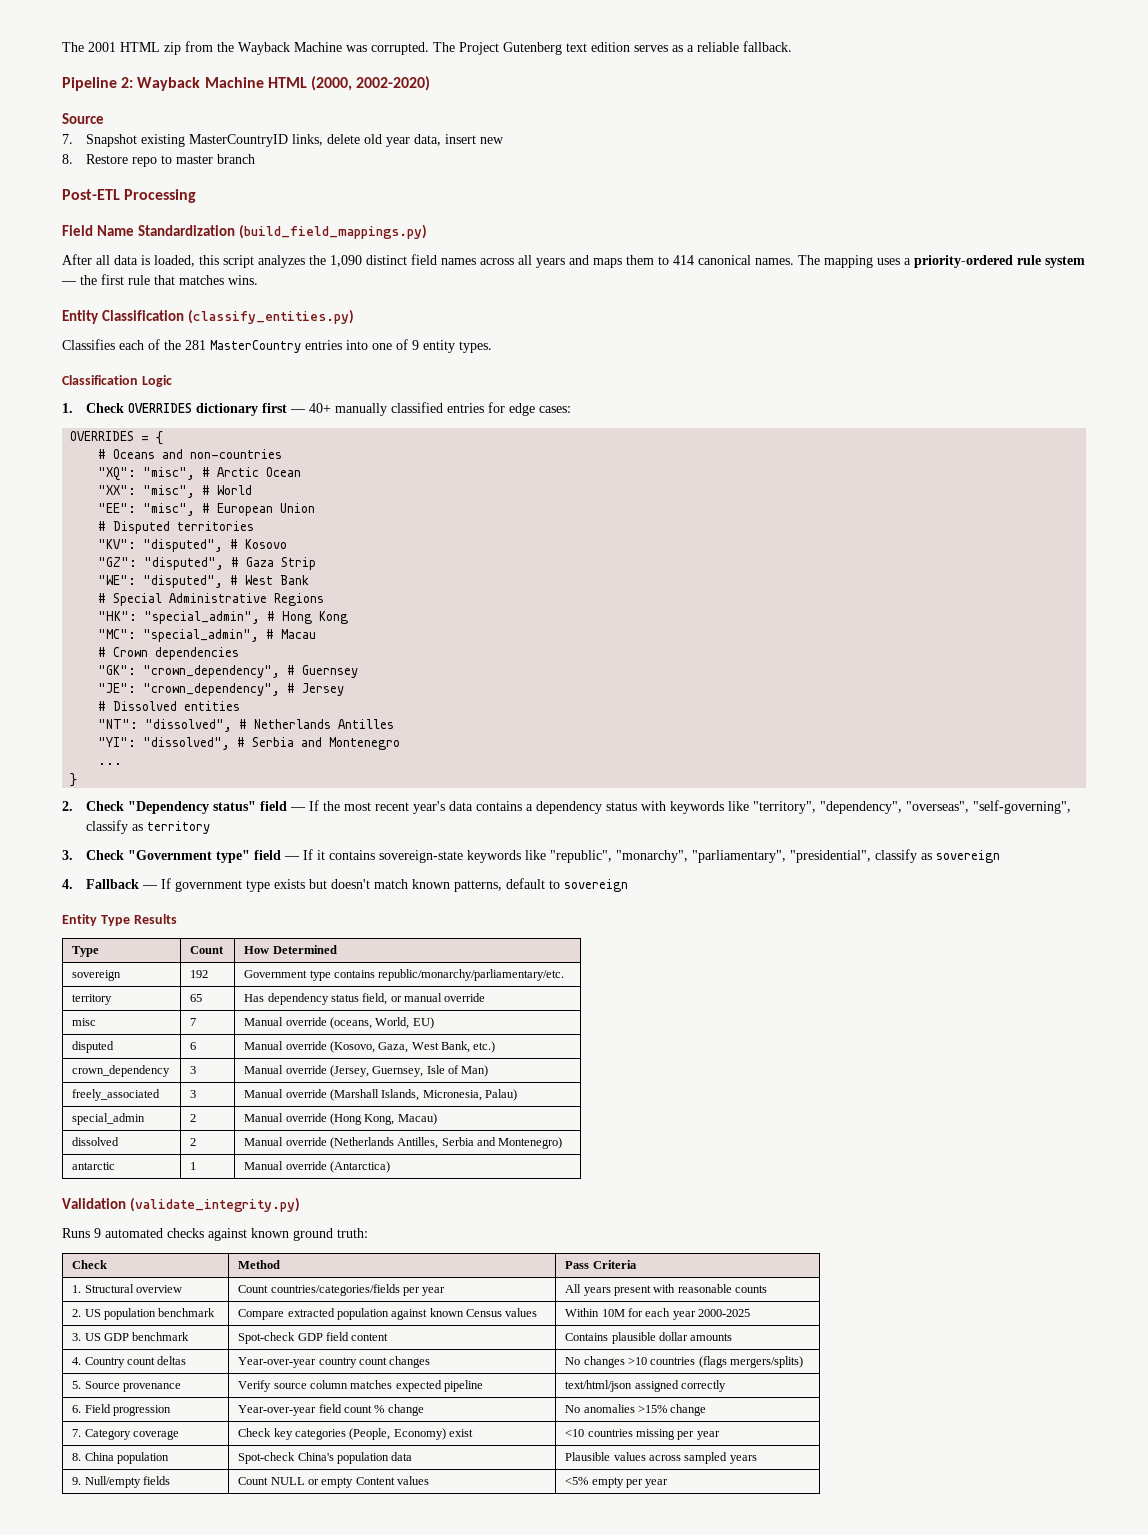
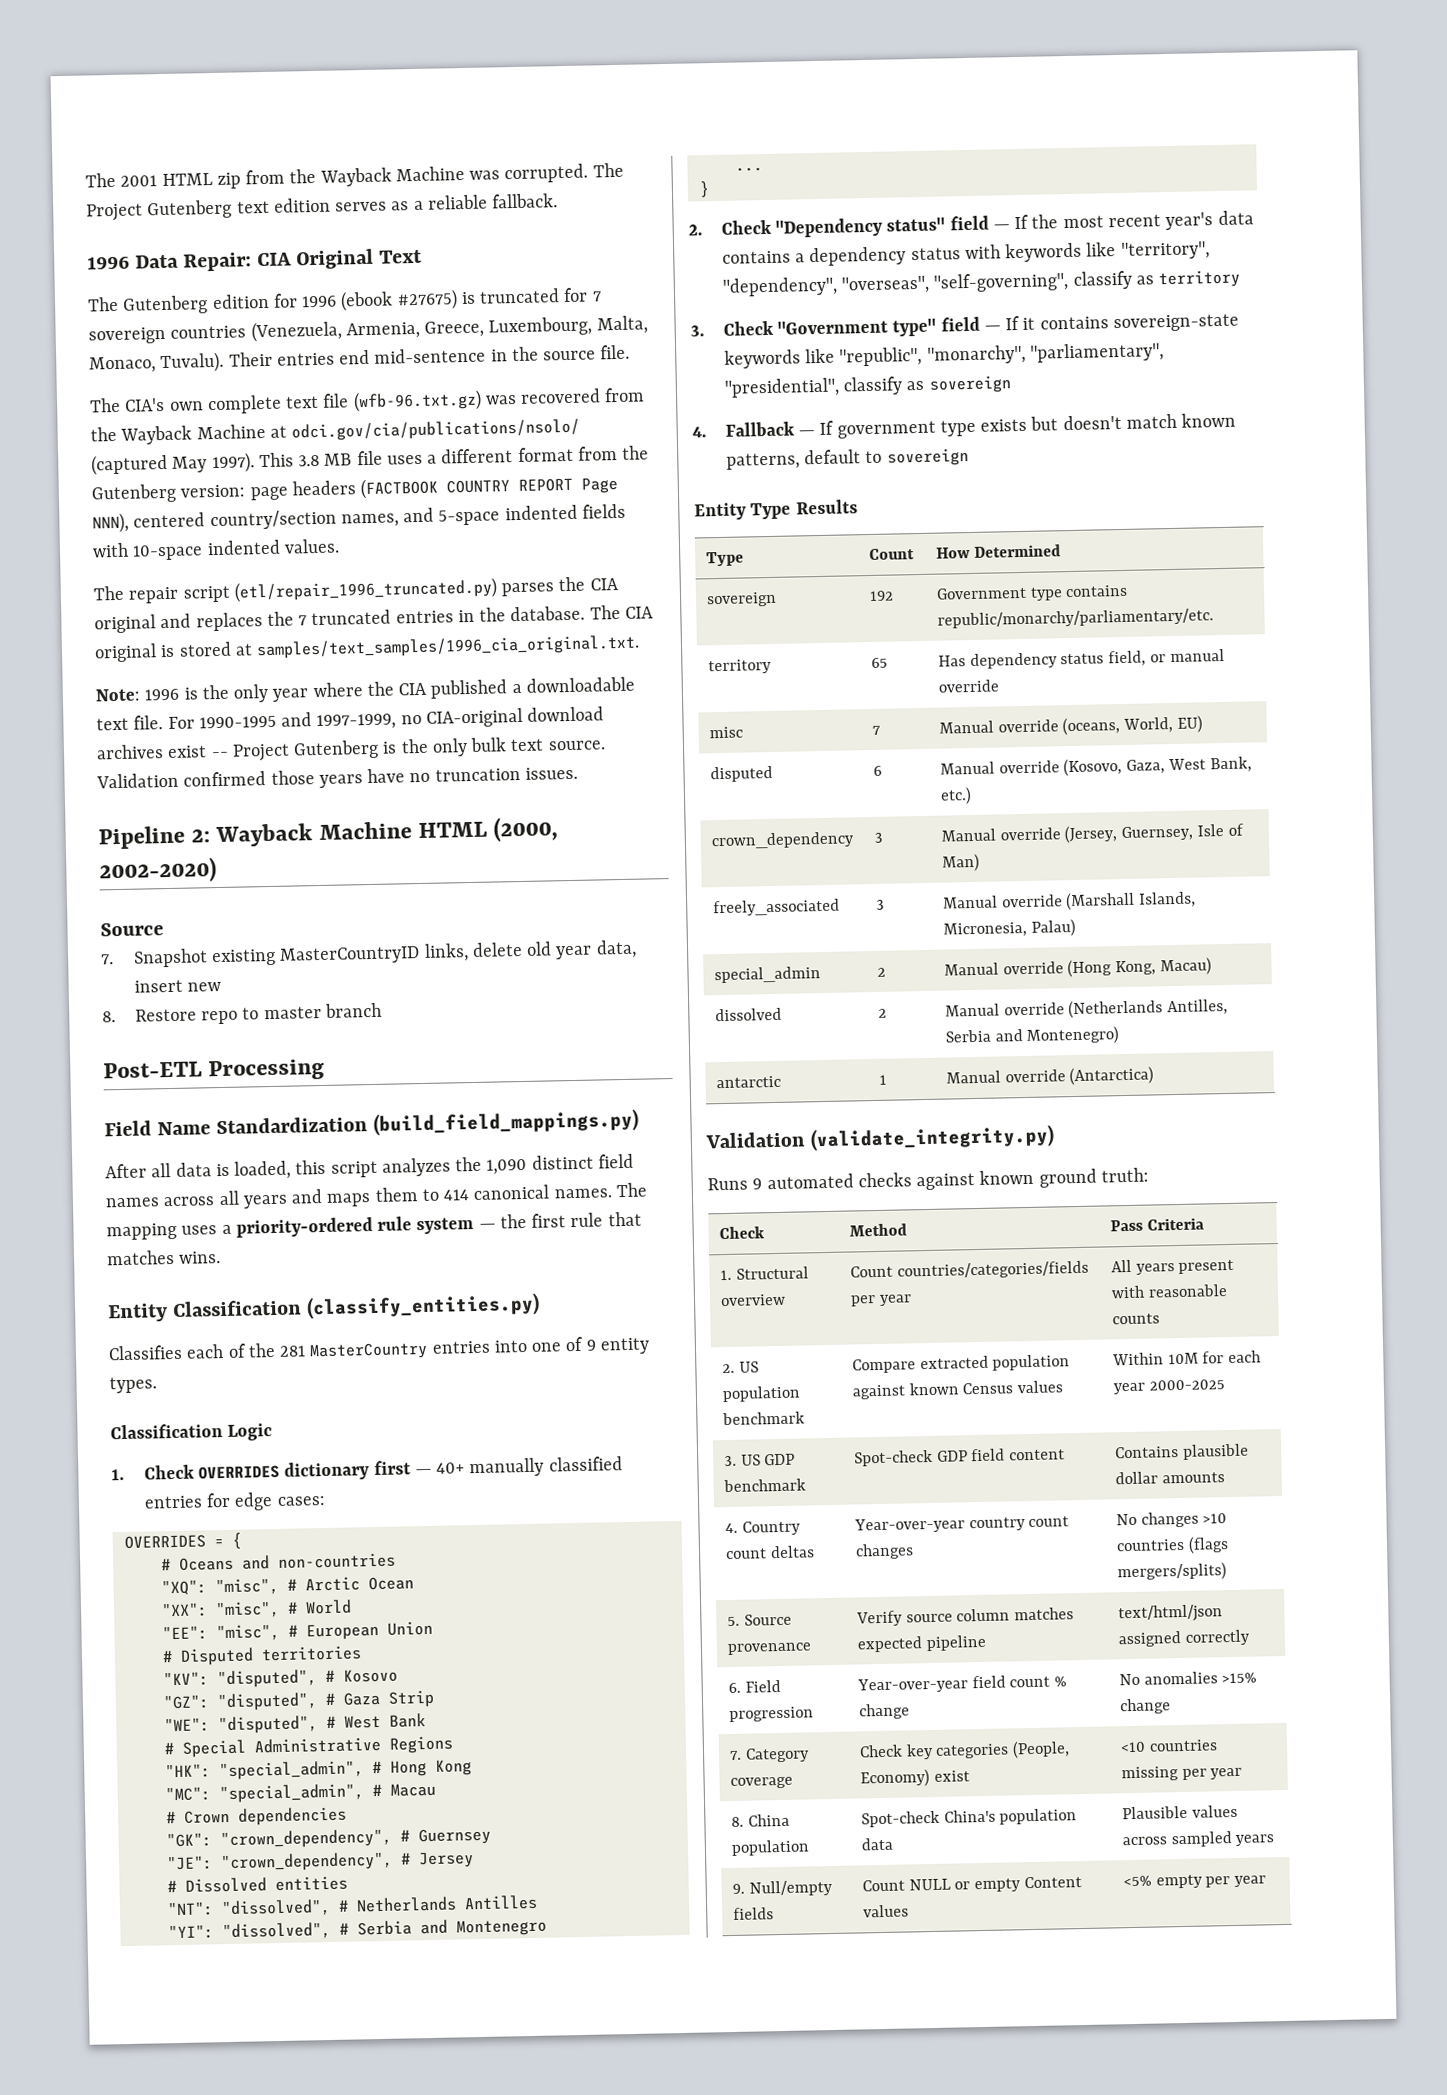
+ 1996 Data Repair: CIA Original Text
+ The Gutenberg edition for 1996 (ebook #27675) is truncated for 7 sovereign countries (Venezuela, Armenia, Greece, Luxembourg, Malta, Monaco, Tuvalu). Their entries end mid-sentence in the source file.
+ The CIA's own complete text file (wfb-96.txt.gz) was recovered from the Wayback Machine at odci.gov/cia/publications/nsolo/ (captured May 1997). This 3.8 MB file uses a different format from the Gutenberg version: page headers (FACTBOOK COUNTRY REPORT Page NNN), centered country/section names, and 5-space indented fields with 10-space indented values.
+ The repair script (etl/repair_1996_truncated.py) parses the CIA original and replaces the 7 truncated entries in the database. The CIA original is stored at samples/text_samples/1996_cia_original.txt.
+ Note: 1996 is the only year where the CIA published a downloadable text file. For 1990-1995 and 1997-1999, no CIA-original download archives exist -- Project Gutenberg is the only bulk text source. Validation confirmed those years have no truncation issues.

